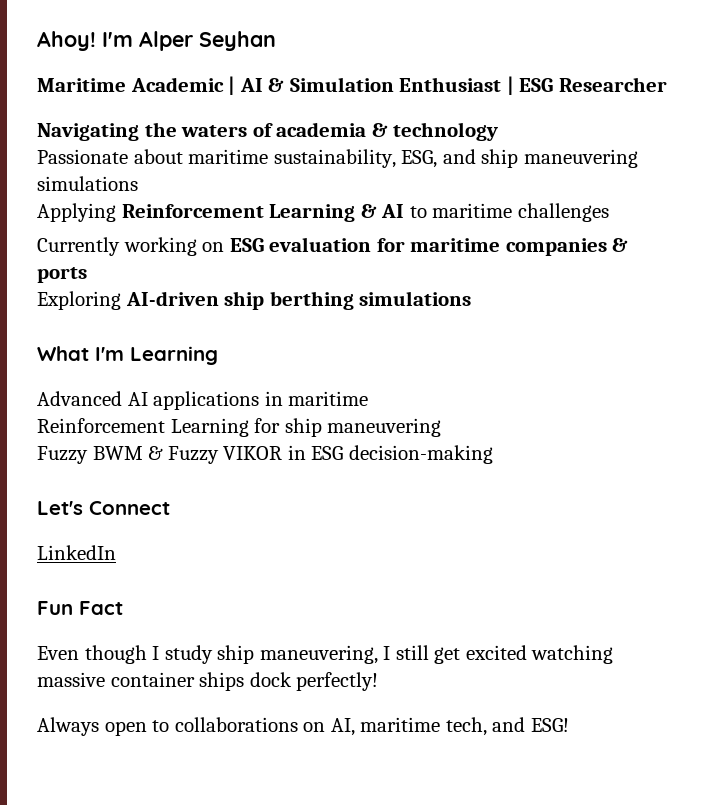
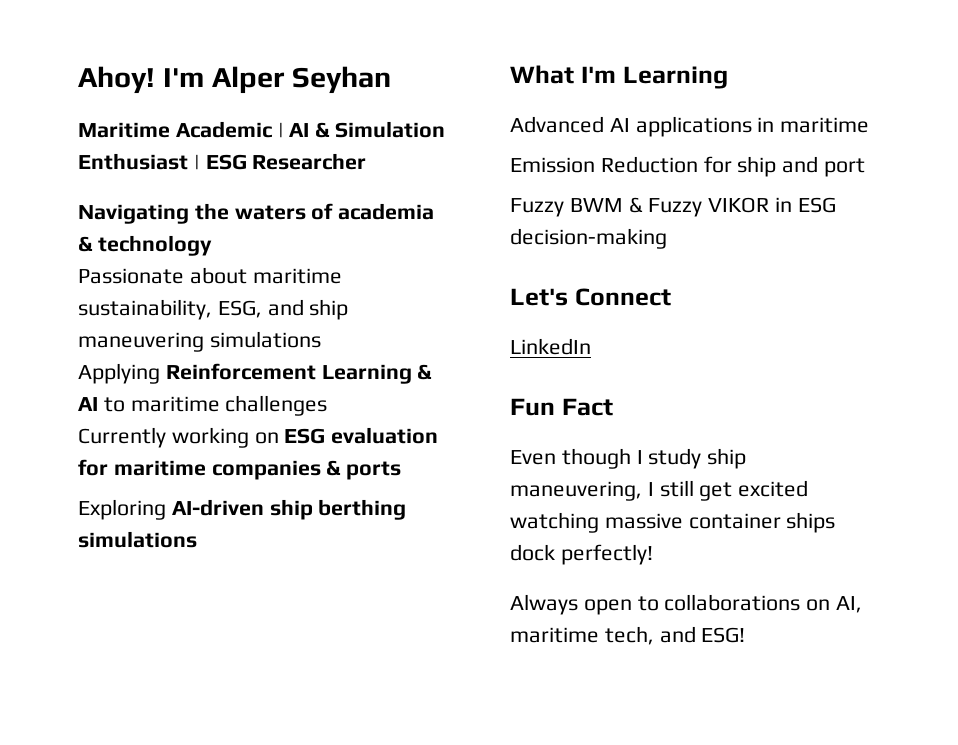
- Reinforcement Learning for ship maneuvering
+ Emission Reduction for ship and port

